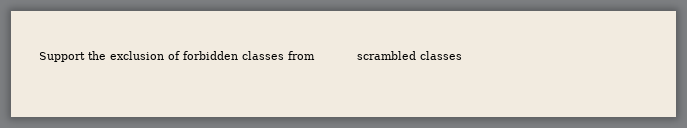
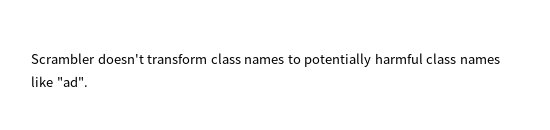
- Support the exclusion of forbidden classes from scrambled classes
+ Scrambler doesn't transform class names to potentially harmful class names like "ad".

